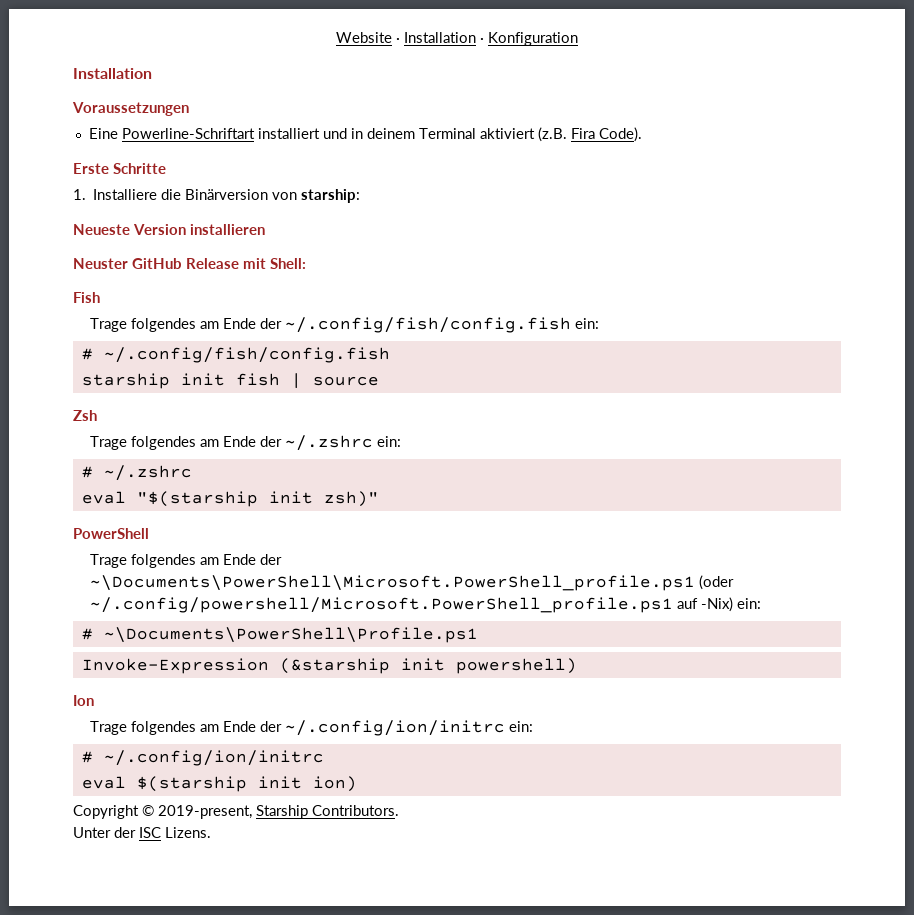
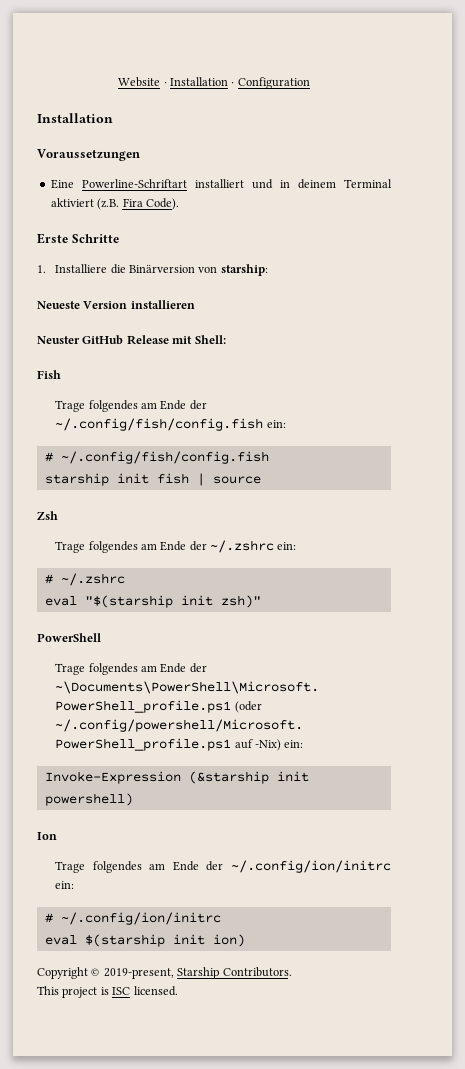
- Website · Installation · Konfiguration
+ Website · Installation · Configuration
- # ~\Documents\PowerShell\Profile.ps1
- Unter der ISC Lizens.
+ This project is ISC licensed.

